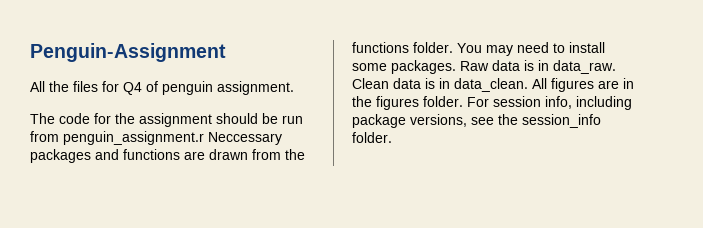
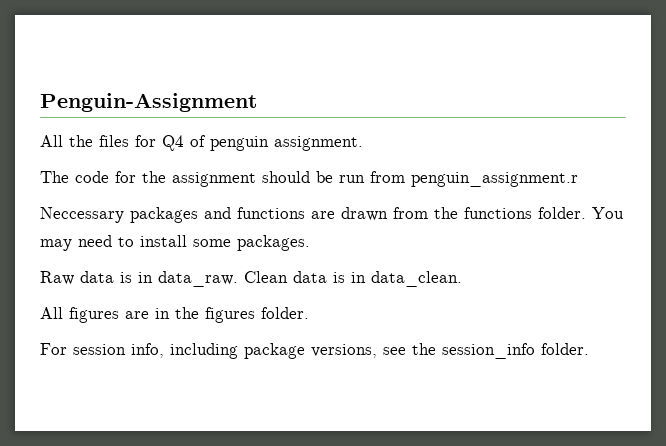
- The code for the assignment should be run from penguin_assignment.r Neccessary packages and functions are drawn from the functions folder.
+ The code for the assignment should be run from penguin_assignment.r
+ Neccessary packages and functions are drawn from the functions folder.
- You may need to install some packages. Raw data is in data_raw.
+ You may need to install some packages.
+ Raw data is in data_raw.
- Clean data is in data_clean. All figures are in the figures folder. For session info, including package versions, see the session_info folder.
+ Clean data is in data_clean.
+ All figures are in the figures folder.
+ For session info, including package versions, see the session_info folder.

